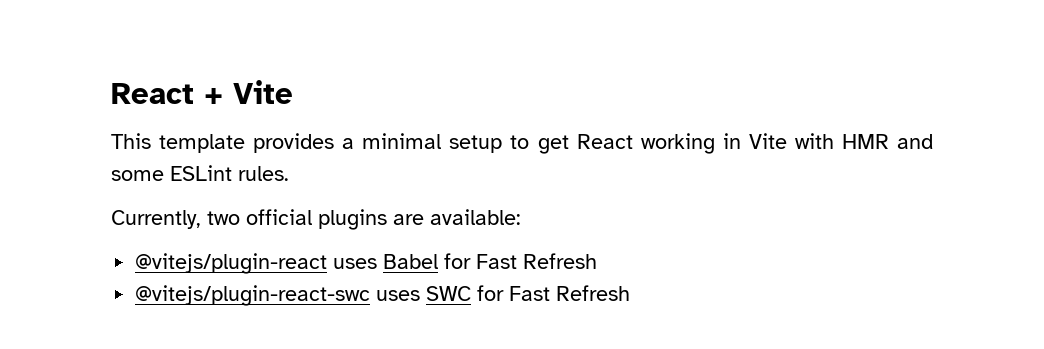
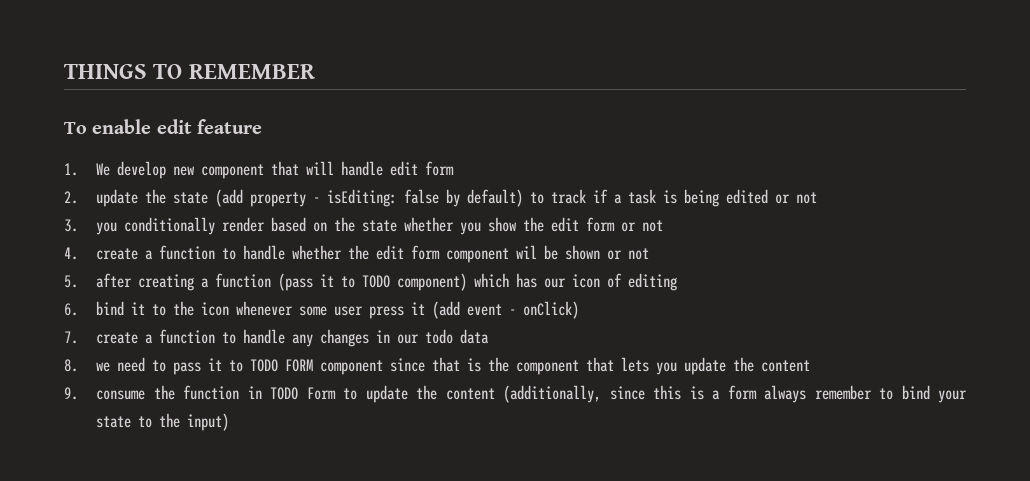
- React + Vite
- This template provides a minimal setup to get React working in Vite with HMR and some ESLint rules.
- Currently, two official plugins are available:
- @vitejs/plugin-react uses Babel for Fast Refresh
- @vitejs/plugin-react-swc uses SWC for Fast Refresh
+ THINGS TO REMEMBER
+ To enable edit feature
+ 1. We develop new component that will handle edit form
+ 2. update the state (add property - isEditing: false by default) to track if a task is being edited or not
+ 3. you conditionally render based on the state whether you show the edit form or not
+ 4. create a function to handle whether the edit form component wil be shown or not
+ 5. after creating a function (pass it to TODO component) which has our icon of editing
+ 6. bind it to the icon whenever some user press it (add event - onClick)
+ 7. create a function to handle any changes in our todo data
+ 8. we need to pass it to TODO FORM component since that is the component that lets you update the content
+ 9. consume the function in TODO Form to update the content (additionally, since this is a form always remember to bind your state to the input)

